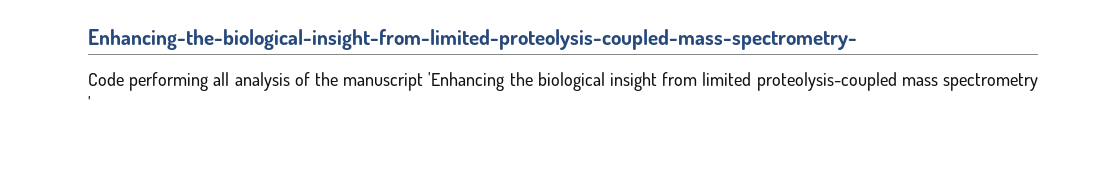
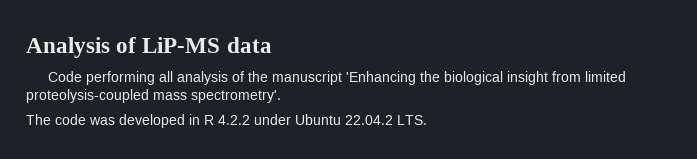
- Enhancing-the-biological-insight-from-limited-proteolysis-coupled-mass-spectrometry-
+ Analysis of LiP-MS data
- Code performing all analysis of the manuscript 'Enhancing the biological insight from limited proteolysis-coupled mass spectrometry '
+ Code performing all analysis of the manuscript 'Enhancing the biological insight from limited proteolysis-coupled mass spectrometry'.
+ The code was developed in R 4.2.2 under Ubuntu 22.04.2 LTS.

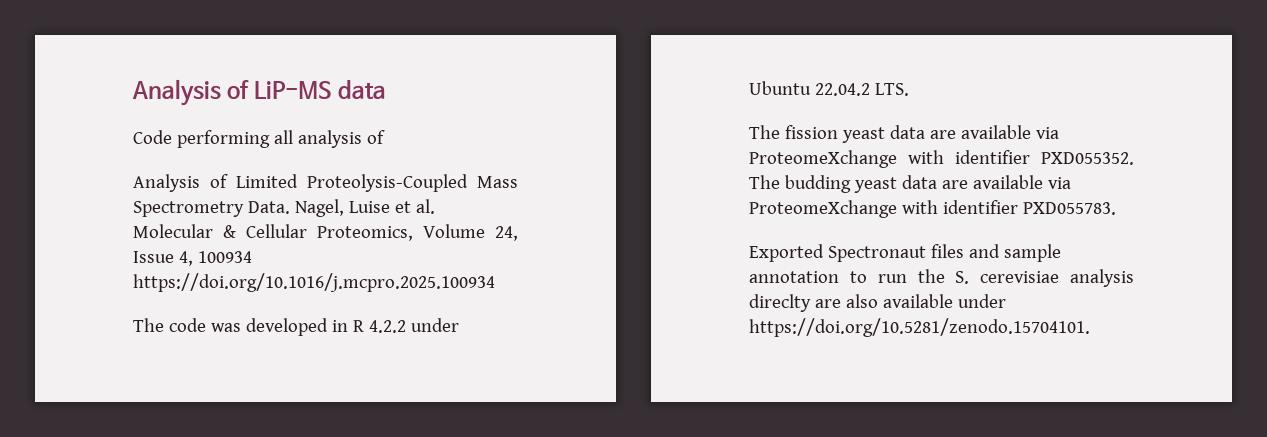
- Code performing all analysis of the manuscript 'Enhancing the biological insight from limited proteolysis-coupled mass spectrometry'.
+ Code performing all analysis of
+ Analysis of Limited Proteolysis-Coupled Mass Spectrometry Data. Nagel, Luise et al. Molecular & Cellular Proteomics, Volume 24, Issue 4, 100934 https://doi.org/10.1016/j.mcpro.2025.100934
+ The fission yeast data are available via ProteomeXchange with identifier PXD055352. The budding yeast data are available via ProteomeXchange with identifier PXD055783.
+ Exported Spectronaut files and sample annotation to run the S. cerevisiae analysis direclty are also available under https://doi.org/10.5281/zenodo.15704101.

